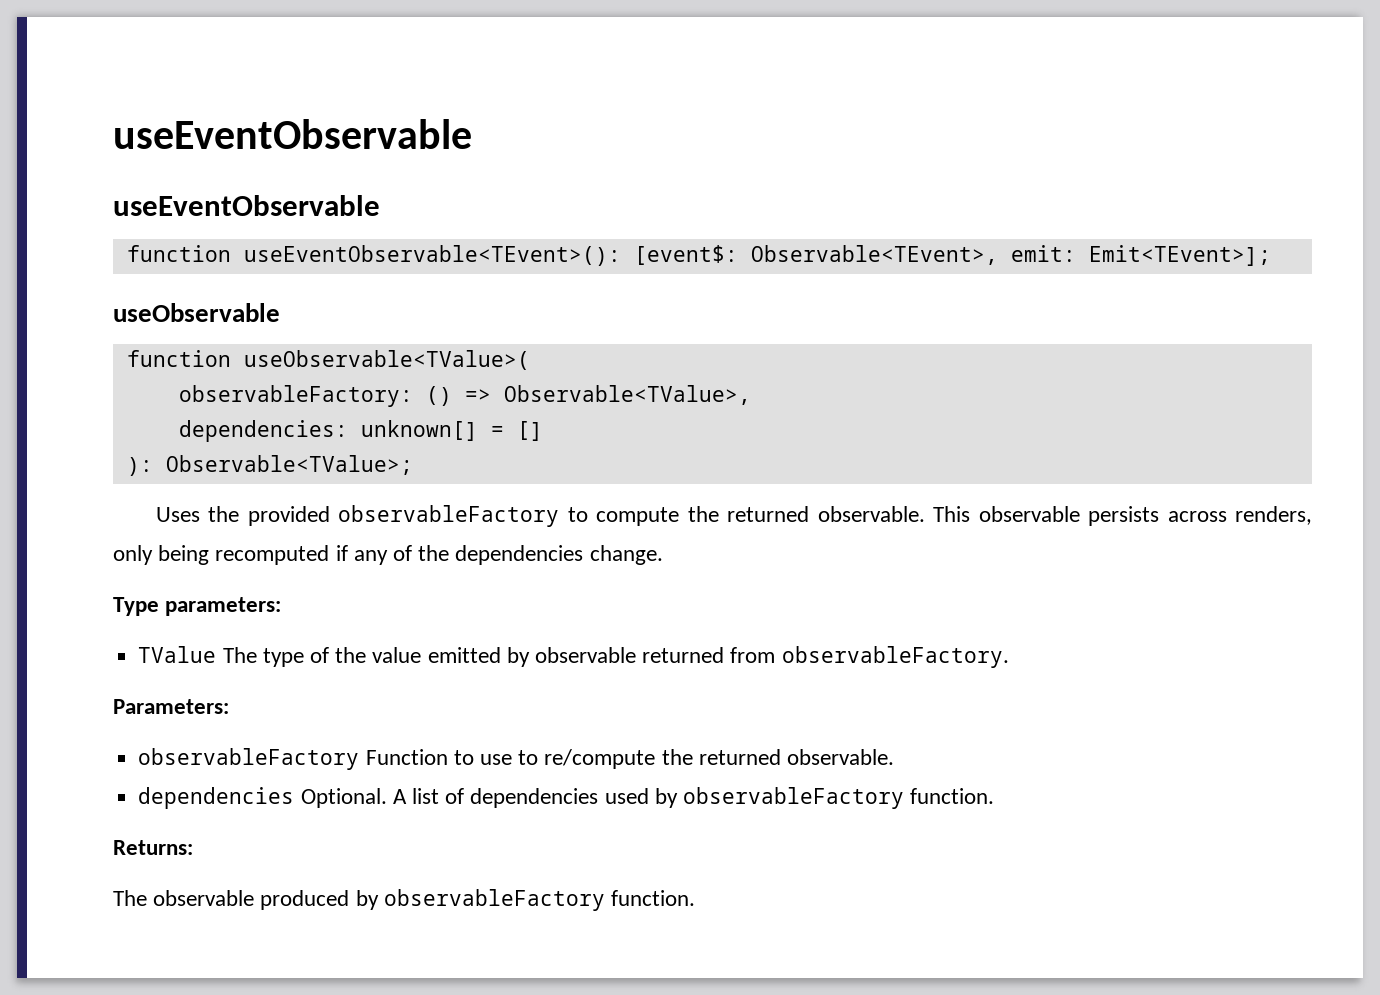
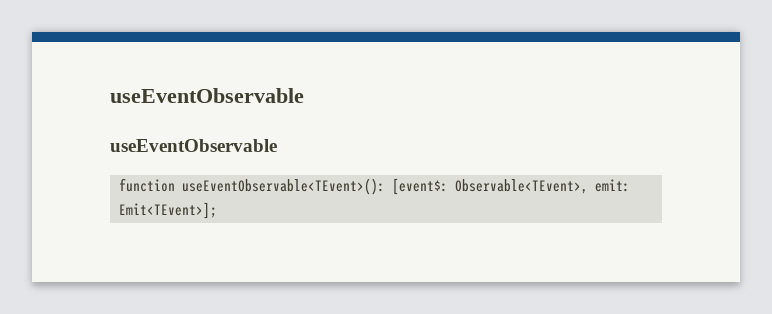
- useObservable
- function useObservable<TValue>(
- observableFactory: () => Observable<TValue>,
- dependencies: unknown[] = []
- ): Observable<TValue>;
- Uses the provided observableFactory to compute the returned observable. This observable persists across renders, only being recomputed if any of the dependencies change.
- Type parameters:
- TValue The type of the value emitted by observable returned from observableFactory.
- Parameters:
- observableFactory Function to use to re/compute the returned observable.
- dependencies Optional. A list of dependencies used by observableFactory function.
- Returns:
- The observable produced by observableFactory function.

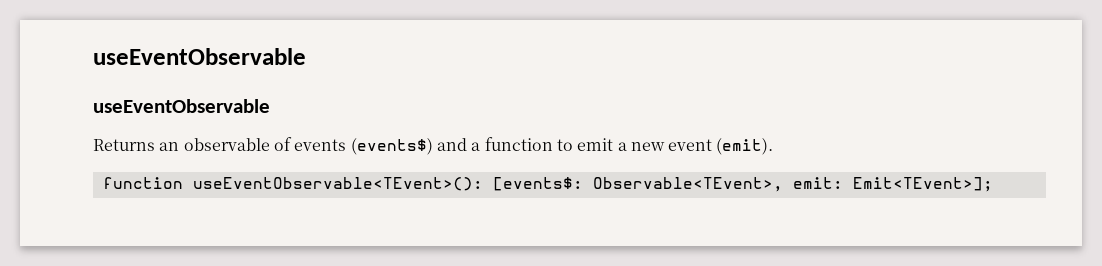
+ Returns an observable of events (events$) and a function to emit a new event (emit).
- function useEventObservable<TEvent>(): [event$: Observable<TEvent>, emit: Emit<TEvent>];
+ function useEventObservable<TEvent>(): [events$: Observable<TEvent>, emit: Emit<TEvent>];

